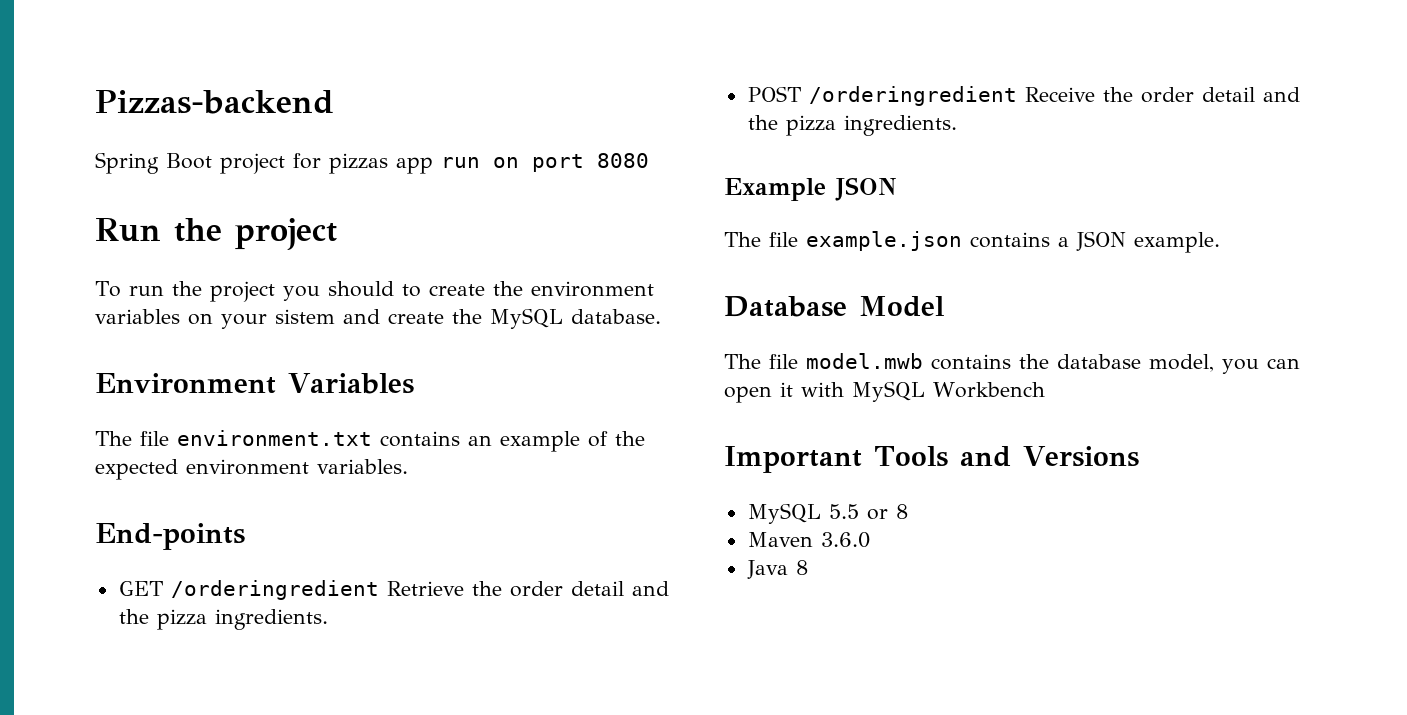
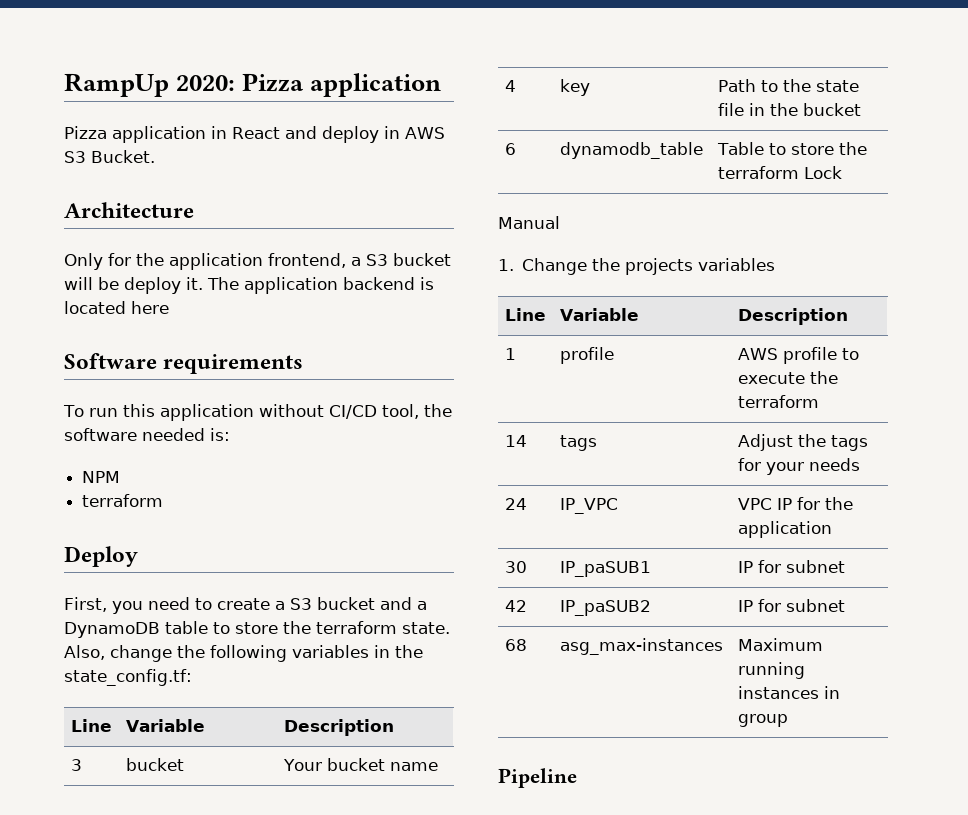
- Pizzas-backend
- Spring Boot project for pizzas app run on port 8080
- Run the project
- To run the project you should to create the environment variables on your sistem and create the MySQL database.
- Environment Variables
- The file environment.txt contains an example of the expected environment variables.
- End-points
- GET /orderingredient Retrieve the order detail and the pizza ingredients.
- POST /orderingredient Receive the order detail and the pizza ingredients.
- Example JSON
- The file example.json contains a JSON example.
- Database Model
- The file model.mwb contains the database model, you can open it with MySQL Workbench
- Important Tools and Versions
- MySQL 5.5 or 8
- Maven 3.6.0
- Java 8
+ RampUp 2020: Pizza application
+ Pizza application in React and deploy in AWS S3 Bucket.
+ Architecture
+ Only for the application frontend, a S3 bucket will be deploy it. The application backend is located here
+ Software requirements
+ To run this application without CI/CD tool, the software needed is:
+ NPM
+ terraform
+ Deploy
+ First, you need to create a S3 bucket and a DynamoDB table to store the terraform state. Also, change the following variables in the state_config.tf:
+ Line | Variable | Description
+ 3 | bucket | Your bucket name
+ 4 | key | Path to the state file in the bucket
+ 6 | dynamodb_table | Table to store the terraform Lock
+ Manual
+ 1. Change the projects variables
+ Line | Variable | Description
+ 1 | profile | AWS profile to execute the terraform
+ 14 | tags | Adjust the tags for your needs
+ 24 | IP_VPC | VPC IP for the application
+ 30 | IP_paSUB1 | IP for subnet
+ 42 | IP_paSUB2 | IP for subnet
+ 68 | asg_max-instances | Maximum running instances in group
+ Pipeline

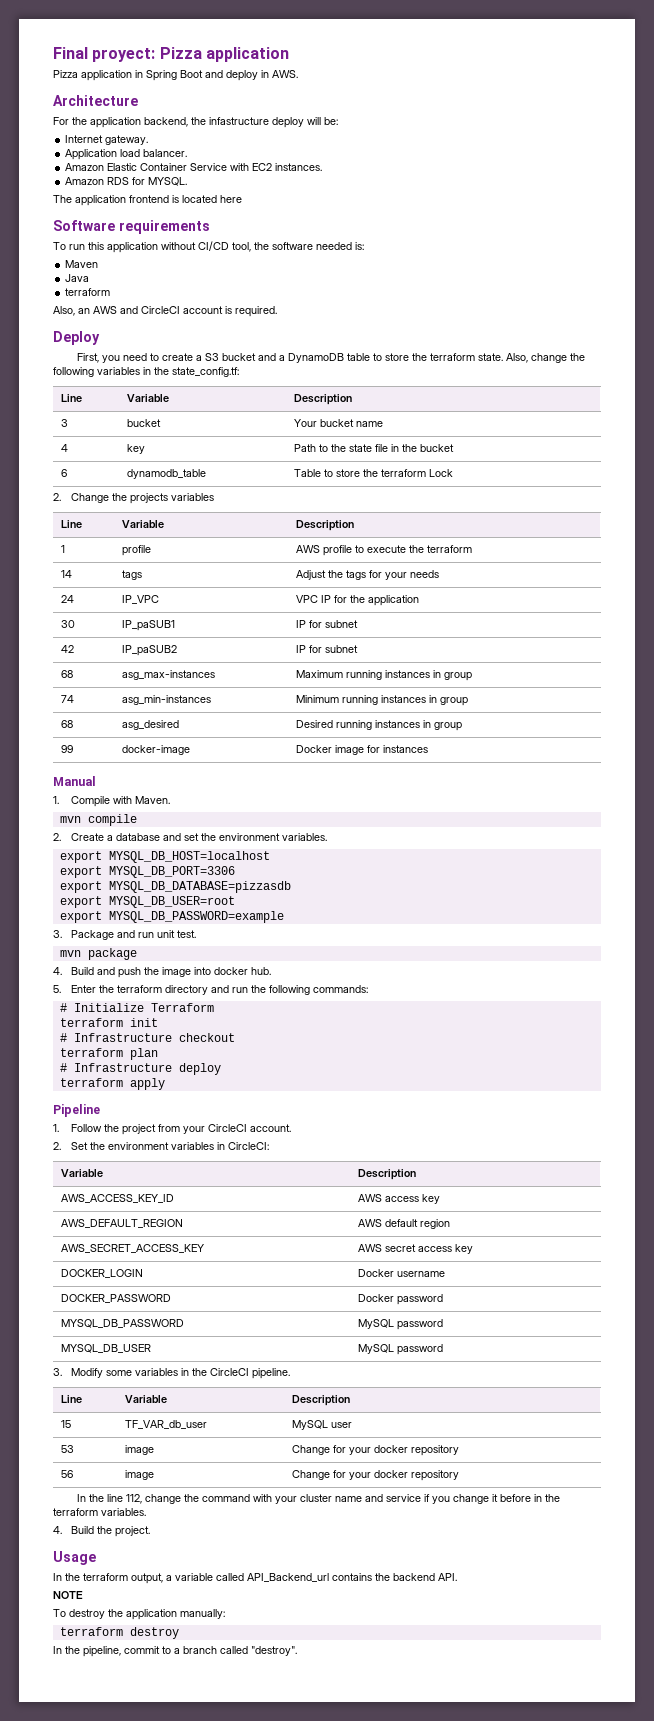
- RampUp 2020: Pizza application
+ Final proyect: Pizza application
- Pizza application in React and deploy in AWS S3 Bucket.
+ Pizza application in Spring Boot and deploy in AWS.
  Architecture
- Only for the application frontend, a S3 bucket will be deploy it. The application backend is located here
+ For the application backend, the infastructure deploy will be:
+ Internet gateway.
+ Application load balancer.
+ Amazon Elastic Container Service with EC2 instances.
+ Amazon RDS for MYSQL.
+ The application frontend is located here
- NPM
+ Maven
+ Java
  terraform
+ Also, an AWS and CircleCI account is required.
- Manual
- 1. Change the projects variables
+ 2. Change the projects variables
+ 74 | asg_min-instances | Minimum running instances in group
+ 68 | asg_desired | Desired running instances in group
+ 99 | docker-image | Docker image for instances
+ Manual
+ 1. Compile with Maven.
+ mvn compile
+ 2. Create a database and set the environment variables.
+ export MYSQL_DB_HOST=localhost
+ export MYSQL_DB_PORT=3306
+ export MYSQL_DB_DATABASE=pizzasdb
+ export MYSQL_DB_USER=root
+ export MYSQL_DB_PASSWORD=example
+ 3. Package and run unit test.
+ mvn package
+ 4. Build and push the image into docker hub.
+ 5. Enter the terraform directory and run the following commands:
+ # Initialize Terraform
+ terraform init
+ # Infrastructure checkout
+ terraform plan
+ # Infrastructure deploy
+ terraform apply
  Pipeline
+ 1. Follow the project from your CircleCI account.
+ 2. Set the environment variables in CircleCI:
+ Variable | Description
+ AWS_ACCESS_KEY_ID | AWS access key
+ AWS_DEFAULT_REGION | AWS default region
+ AWS_SECRET_ACCESS_KEY | AWS secret access key
+ DOCKER_LOGIN | Docker username
+ DOCKER_PASSWORD | Docker password
+ MYSQL_DB_PASSWORD | MySQL password
+ MYSQL_DB_USER | MySQL password
+ 3. Modify some variables in the CircleCI pipeline.
+ Line | Variable | Description
+ 15 | TF_VAR_db_user | MySQL user
+ 53 | image | Change for your docker repository
+ 56 | image | Change for your docker repository
+ In the line 112, change the command with your cluster name and service if you change it before in the terraform variables.
+ 4. Build the project.
+ Usage
+ In the terraform output, a variable called API_Backend_url contains the backend API.
+ NOTE
+ To destroy the application manually:
+ terraform destroy
+ In the pipeline, commit to a branch called "destroy".

